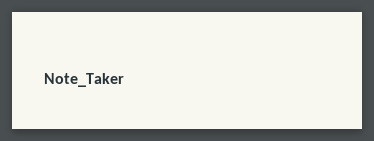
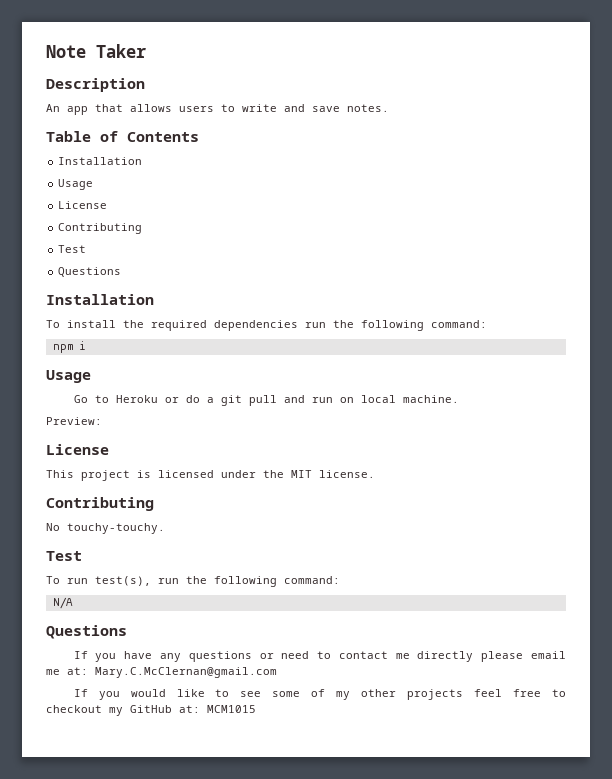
- Note_Taker
+ Note Taker
+ Description
+ An app that allows users to write and save notes.
+ Table of Contents
+ Installation
+ Usage
+ License
+ Contributing
+ Test
+ Questions
+ Installation
+ To install the required dependencies run the following command:
+ npm i
+ Usage
+ Go to Heroku or do a git pull and run on local machine.
+ Preview:
+ License
+ This project is licensed under the MIT license.
+ Contributing
+ No touchy-touchy.
+ Test
+ To run test(s), run the following command:
+ N/A
+ Questions
+ If you have any questions or need to contact me directly please email me at: Mary.C.McClernan@gmail.com
+ If you would like to see some of my other projects feel free to checkout my GitHub at: MCM1015

